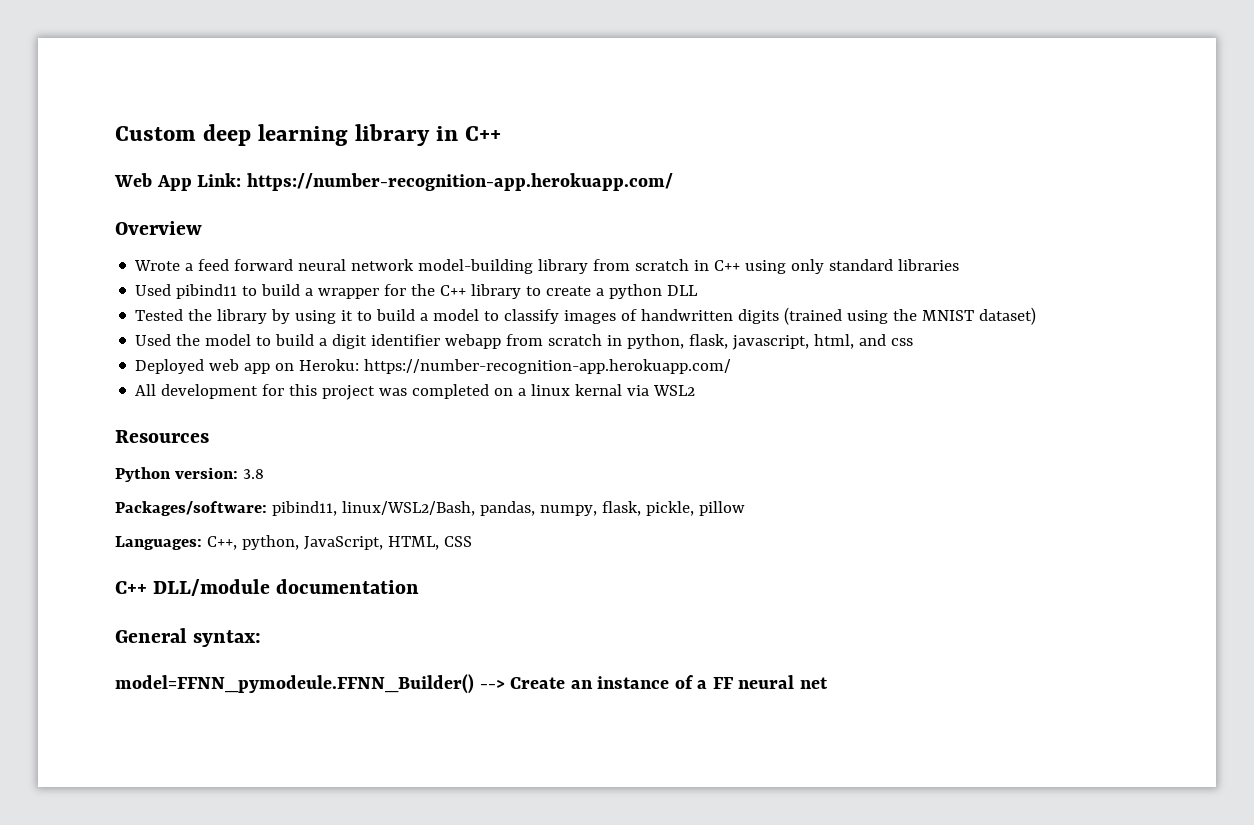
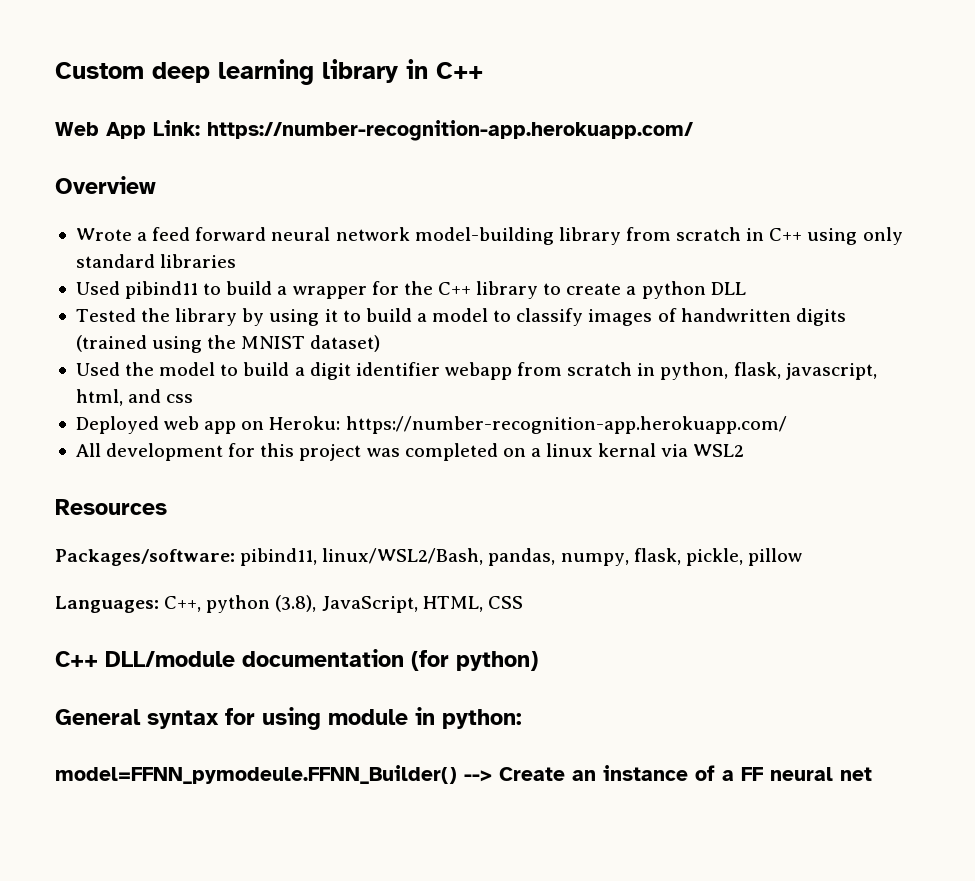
- Python version: 3.8
- Languages: C++, python, JavaScript, HTML, CSS
+ Languages: C++, python (3.8), JavaScript, HTML, CSS
- C++ DLL/module documentation
+ C++ DLL/module documentation (for python)
- General syntax:
+ General syntax for using module in python:

